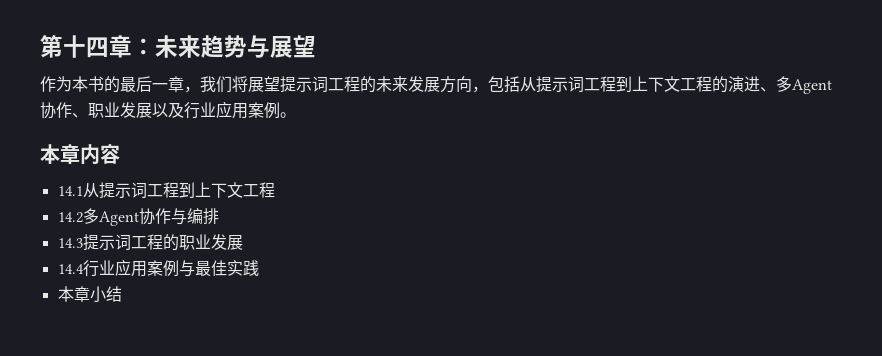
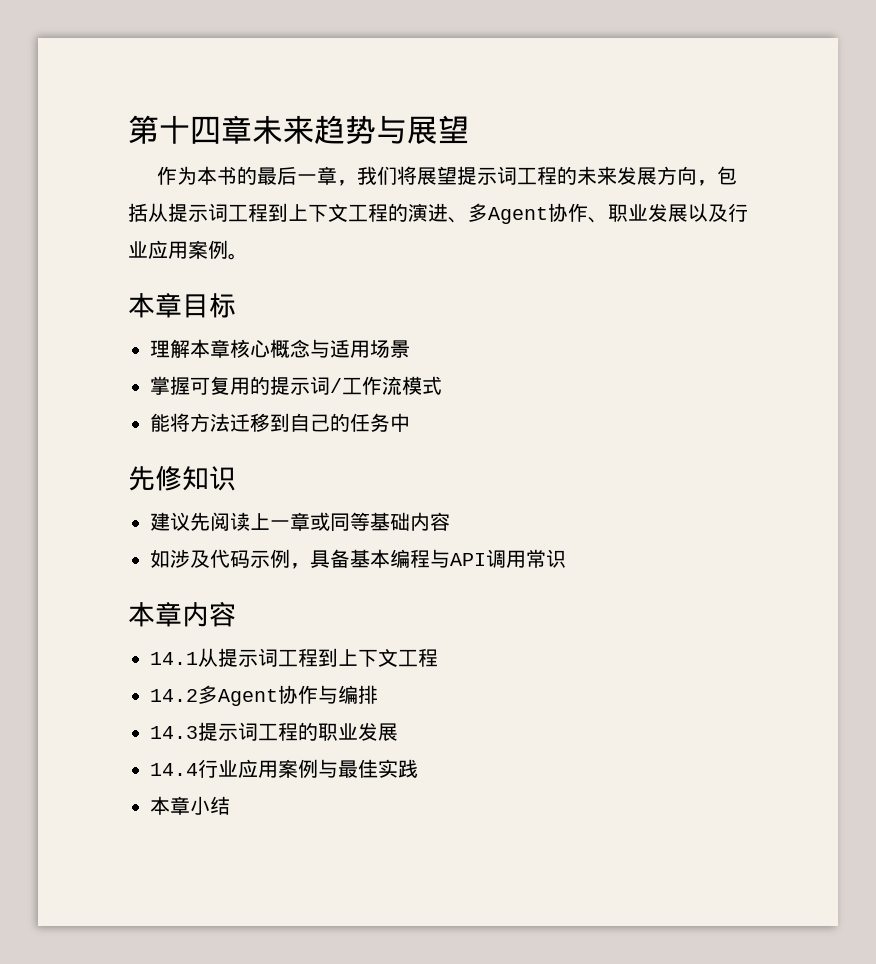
- 第十四章：未来趋势与展望
+ 第十四章未来趋势与展望
+ 本章目标
+ 理解本章核心概念与适用场景
+ 掌握可复用的提示词/工作流模式
+ 能将方法迁移到自己的任务中
+ 先修知识
+ 建议先阅读上一章或同等基础内容
+ 如涉及代码示例，具备基本编程与API调用常识

